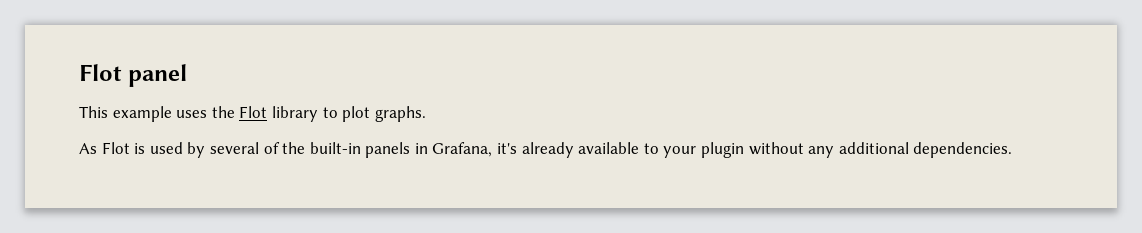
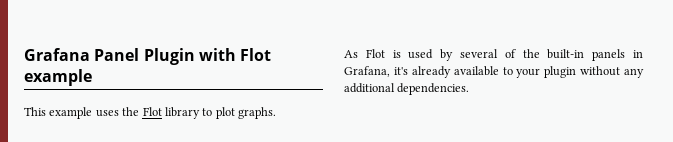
- Flot panel
+ Grafana Panel Plugin with Flot example

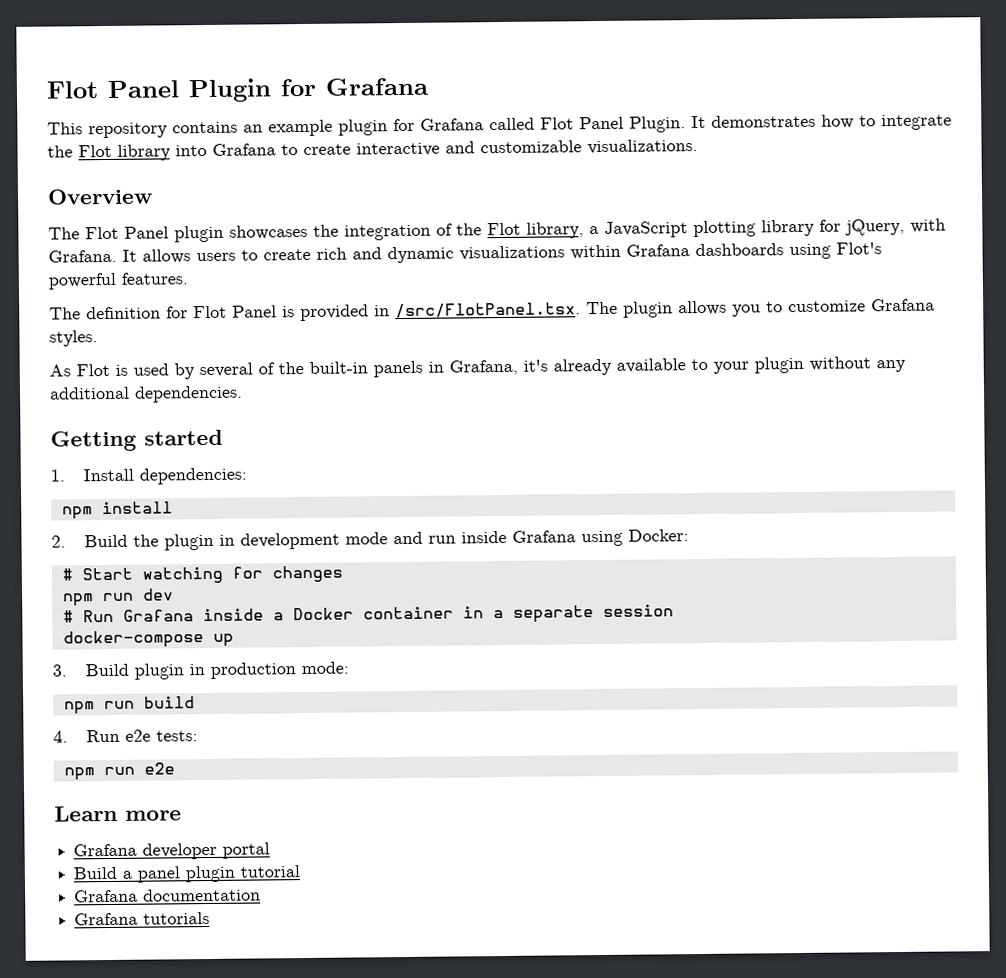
- Grafana Panel Plugin with Flot example
- This example uses the Flot library to plot graphs.
+ Flot Panel Plugin for Grafana
+ This repository contains an example plugin for Grafana called Flot Panel Plugin. It demonstrates how to integrate the Flot library into Grafana to create interactive and customizable visualizations.
+ Overview
+ The Flot Panel plugin showcases the integration of the Flot library, a JavaScript plotting library for jQuery, with Grafana. It allows users to create rich and dynamic visualizations within Grafana dashboards using Flot's powerful features.
+ The definition for Flot Panel is provided in /src/FlotPanel.tsx. The plugin allows you to customize Grafana styles.
+ Getting started
+ 1. Install dependencies:
+ npm install
+ 2. Build the plugin in development mode and run inside Grafana using Docker:
+ # Start watching for changes
+ npm run dev
+ # Run Grafana inside a Docker container in a separate session
+ docker-compose up
+ 3. Build plugin in production mode:
+ npm run build
+ 4. Run e2e tests:
+ npm run e2e
+ Learn more
+ Grafana developer portal
+ Build a panel plugin tutorial
+ Grafana documentation
+ Grafana tutorials

